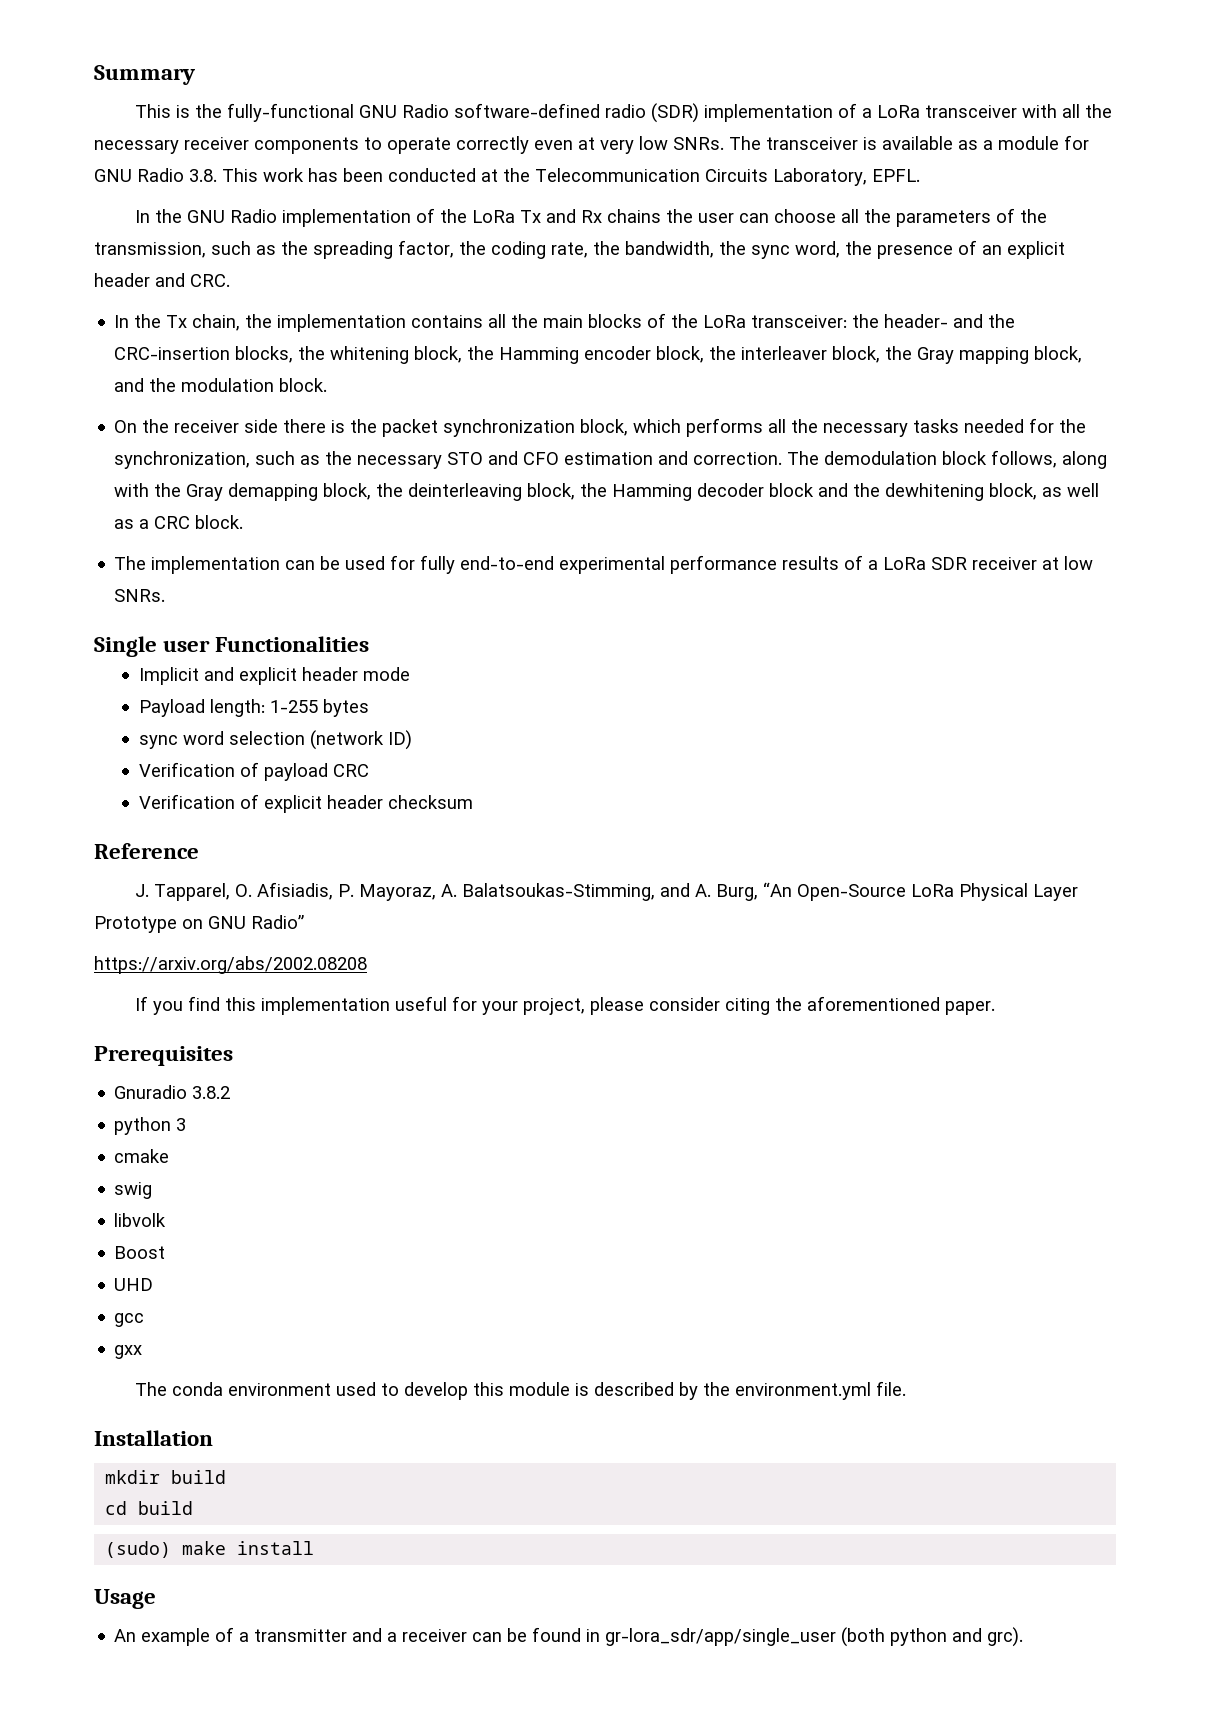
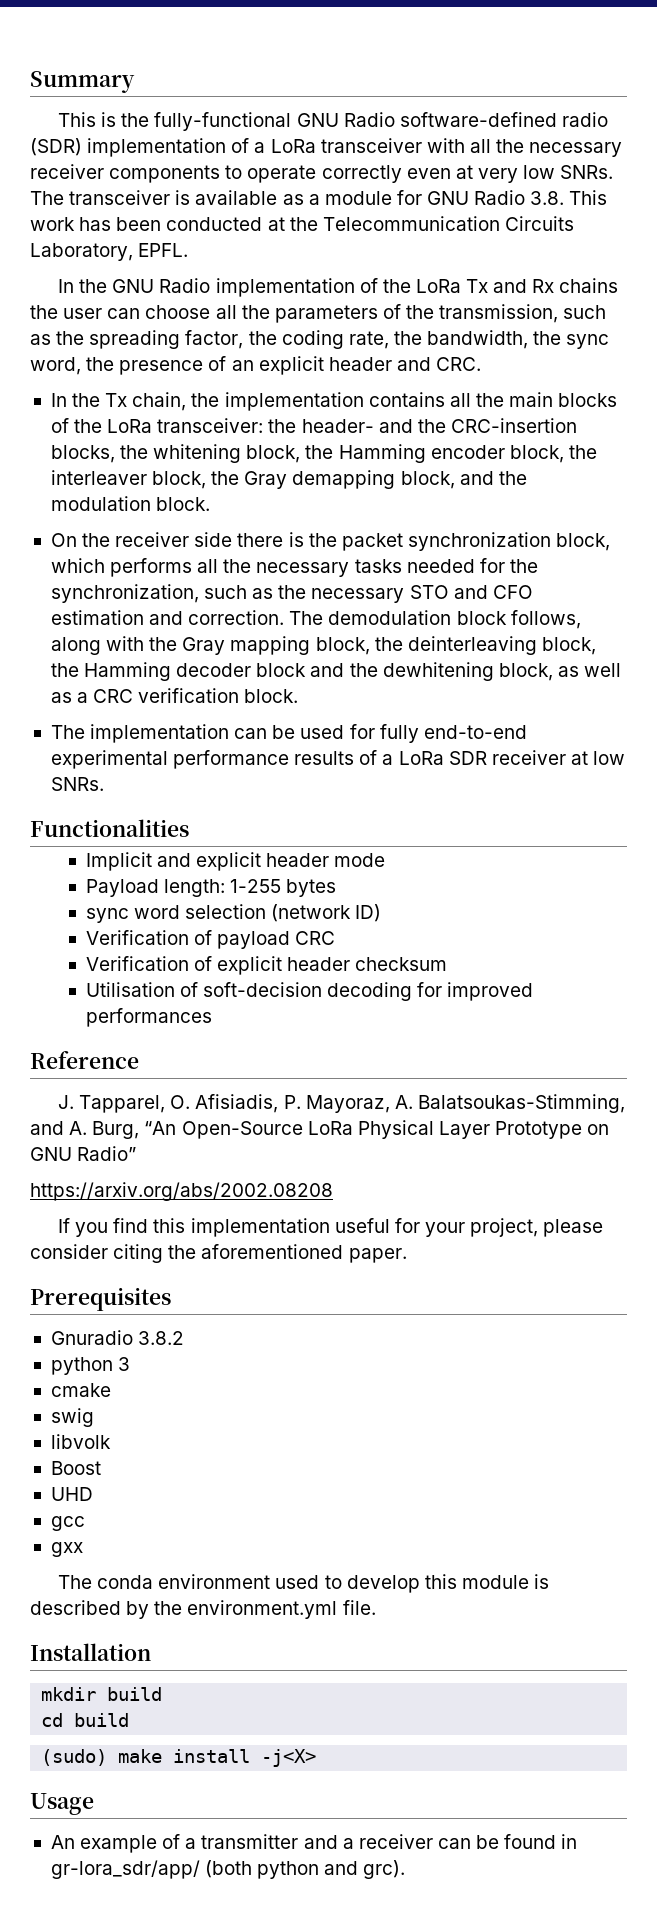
- In the Tx chain, the implementation contains all the main blocks of the LoRa transceiver: the header- and the CRC-insertion blocks, the whitening block, the Hamming encoder block, the interleaver block, the Gray mapping block, and the modulation block.
+ In the Tx chain, the implementation contains all the main blocks of the LoRa transceiver: the header- and the CRC-insertion blocks, the whitening block, the Hamming encoder block, the interleaver block, the Gray demapping block, and the modulation block.
- The demodulation block follows, along with the Gray demapping block, the deinterleaving block, the Hamming decoder block and the dewhitening block, as well as a CRC block.
+ The demodulation block follows, along with the Gray mapping block, the deinterleaving block, the Hamming decoder block and the dewhitening block, as well as a CRC verification block.
- Single user Functionalities
+ Functionalities
+ Utilisation of soft-decision decoding for improved performances
- (sudo) make install
+ (sudo) make install -j<X>
- An example of a transmitter and a receiver can be found in gr-lora_sdr/app/single_user (both python and grc).
+ An example of a transmitter and a receiver can be found in gr-lora_sdr/app/ (both python and grc).

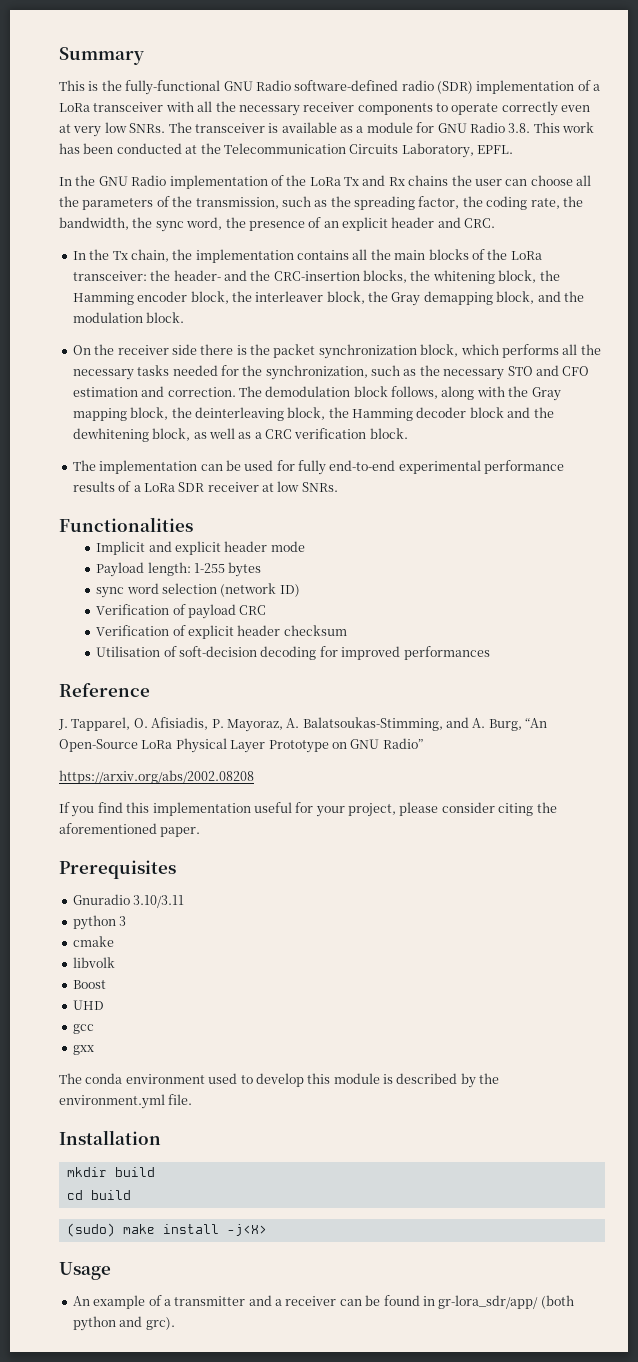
- Gnuradio 3.8.2
+ Gnuradio 3.10/3.11
- swig

